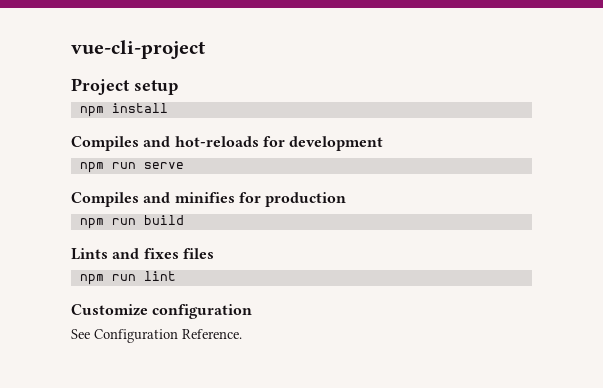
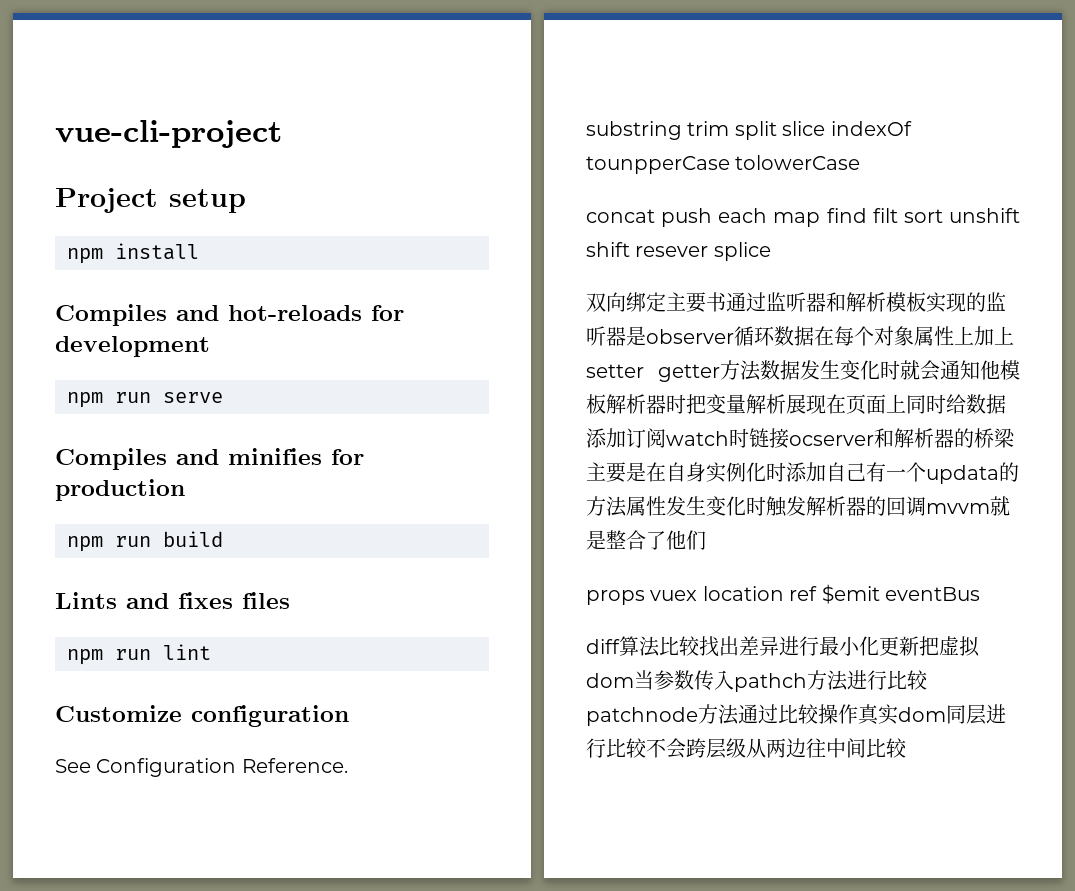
+ substring trim split slice indexOf tounpperCase tolowerCase
+ concat push each map find filt sort unshift shift resever splice
+ 双向绑定主要书通过监听器和解析模板实现的监听器是observer循环数据在每个对象属性上加上setter getter方法数据发生变化时就会通知他模板解析器时把变量解析展现在页面上同时给数据添加订阅watch时链接ocserver和解析器的桥梁主要是在自身实例化时添加自己有一个updata的方法属性发生变化时触发解析器的回调mvvm就是整合了他们
+ props vuex location ref $emit eventBus
+ diff算法比较找出差异进行最小化更新把虚拟dom当参数传入pathch方法进行比较patchnode方法通过比较操作真实dom同层进行比较不会跨层级从两边往中间比较

